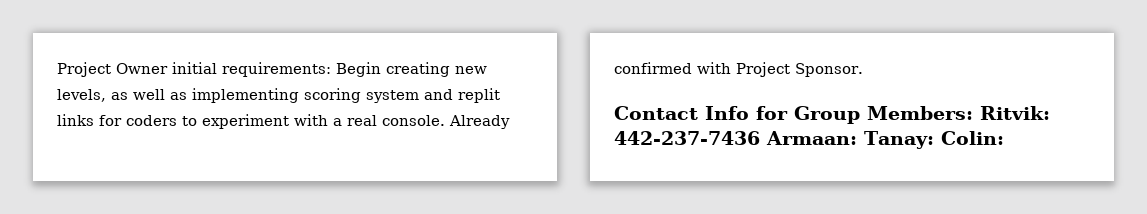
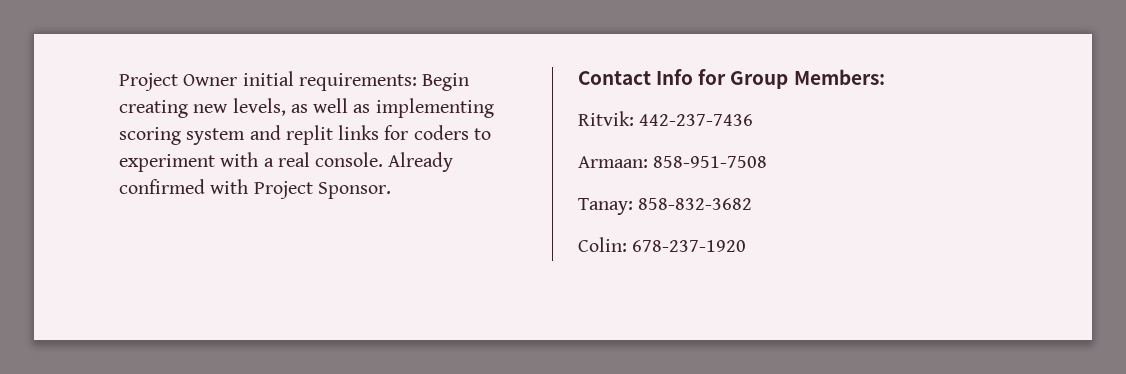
- Contact Info for Group Members: Ritvik: 442-237-7436 Armaan: Tanay: Colin:
+ Contact Info for Group Members:
+ Ritvik: 442-237-7436
+ Armaan: 858-951-7508
+ Tanay: 858-832-3682
+ Colin: 678-237-1920

